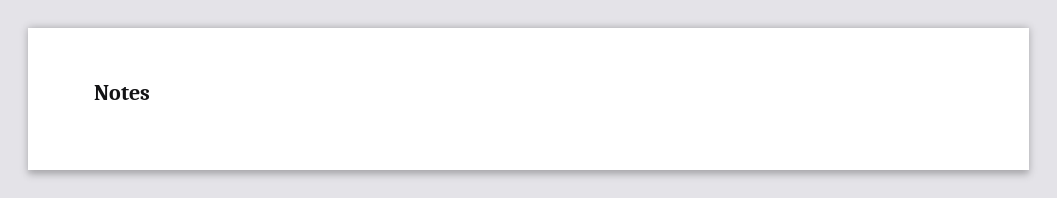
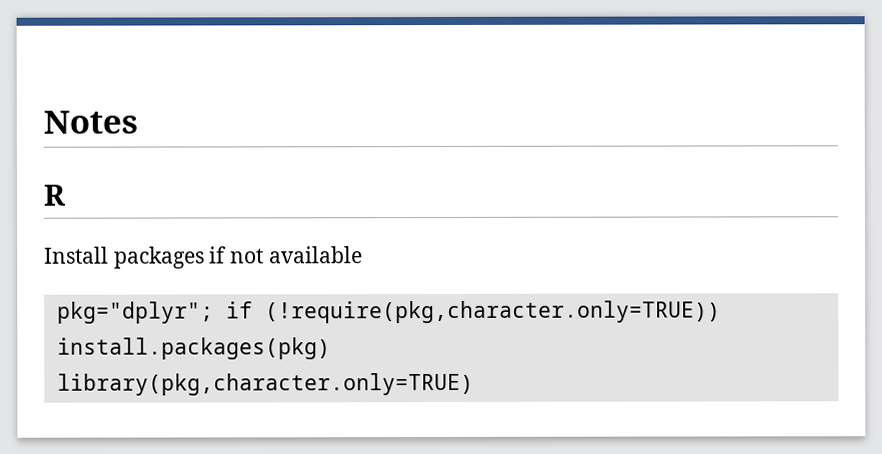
+ R
+ Install packages if not available
+ pkg="dplyr"; if (!require(pkg,character.only=TRUE)) install.packages(pkg)
+ library(pkg,character.only=TRUE)

